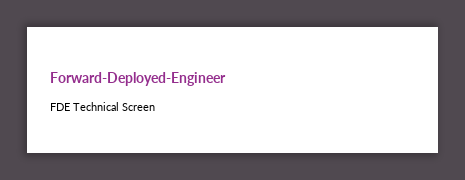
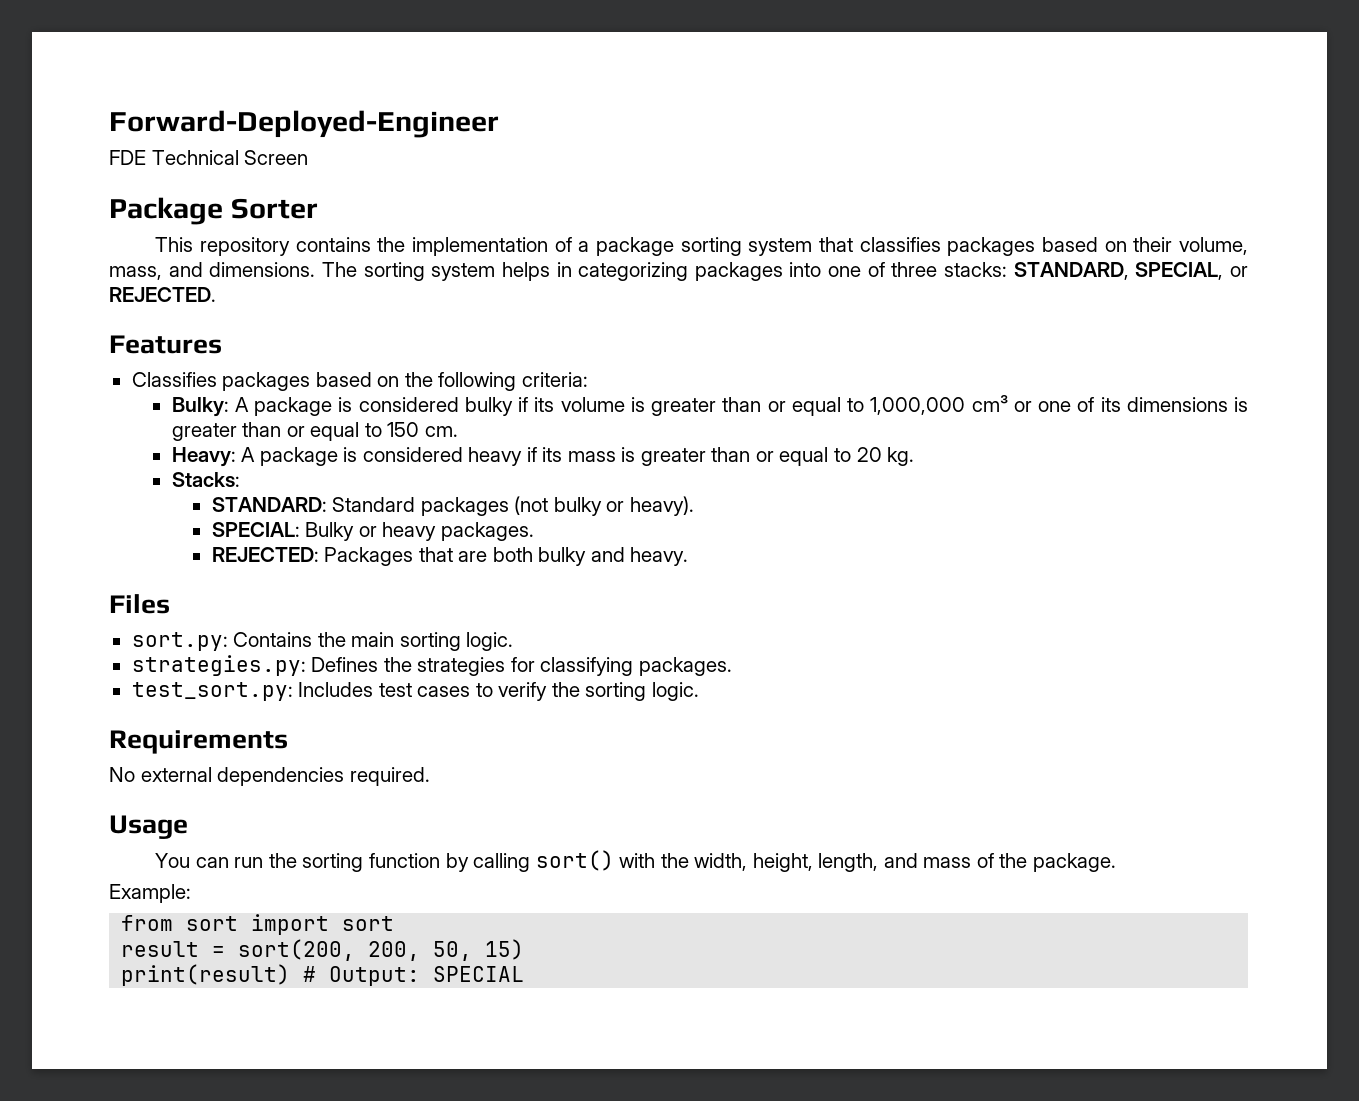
+ Package Sorter
+ This repository contains the implementation of a package sorting system that classifies packages based on their volume, mass, and dimensions. The sorting system helps in categorizing packages into one of three stacks: STANDARD, SPECIAL, or REJECTED.
+ Features
+ Classifies packages based on the following criteria:
+ Bulky: A package is considered bulky if its volume is greater than or equal to 1,000,000 cm³ or one of its dimensions is greater than or equal to 150 cm.
+ Heavy: A package is considered heavy if its mass is greater than or equal to 20 kg.
+ Stacks:
+ STANDARD: Standard packages (not bulky or heavy).
+ SPECIAL: Bulky or heavy packages.
+ REJECTED: Packages that are both bulky and heavy.
+ Files
+ sort.py: Contains the main sorting logic.
+ strategies.py: Defines the strategies for classifying packages.
+ test_sort.py: Includes test cases to verify the sorting logic.
+ Requirements
+ No external dependencies required.
+ Usage
+ You can run the sorting function by calling sort() with the width, height, length, and mass of the package.
+ Example:
+ from sort import sort
+ result = sort(200, 200, 50, 15)
+ print(result) # Output: SPECIAL

